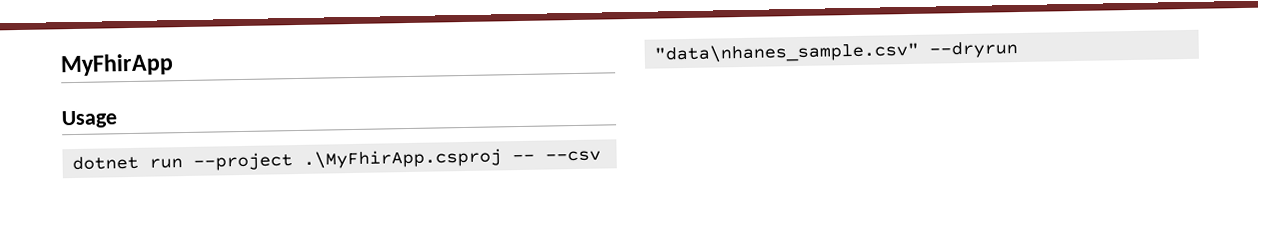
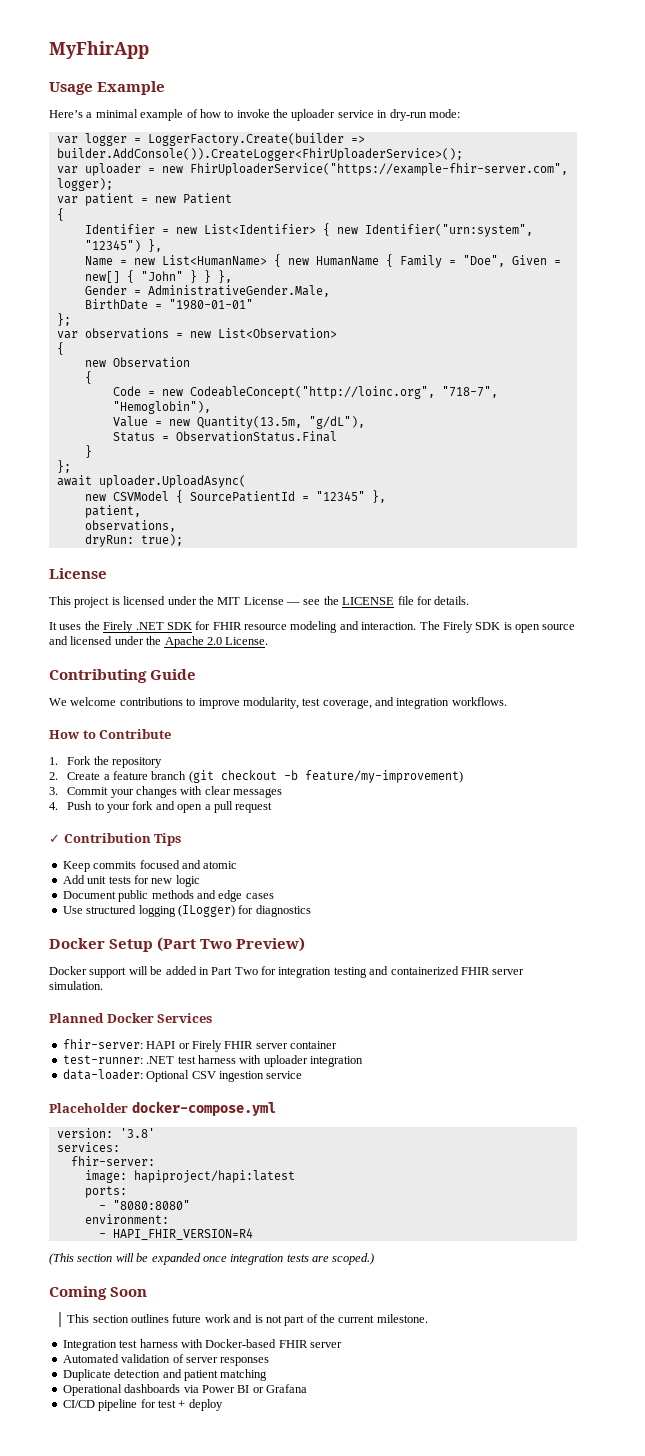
- Usage
- dotnet run --project .\MyFhirApp.csproj -- --csv "data\nhanes_sample.csv" --dryrun
+ Usage Example
+ Here’s a minimal example of how to invoke the uploader service in dry-run mode:
+ var logger = LoggerFactory.Create(builder => builder.AddConsole()).CreateLogger<FhirUploaderService>();
+ var uploader = new FhirUploaderService("https://example-fhir-server.com", logger);
+ var patient = new Patient
+ {
+ Identifier = new List<Identifier> { new Identifier("urn:system", "12345") },
+ Name = new List<HumanName> { new HumanName { Family = "Doe", Given = new[] { "John" } } },
+ Gender = AdministrativeGender.Male,
+ BirthDate = "1980-01-01"
+ };
+ var observations = new List<Observation>
+ {
+ new Observation
+ {
+ Code = new CodeableConcept("http://loinc.org", "718-7", "Hemoglobin"),
+ Value = new Quantity(13.5m, "g/dL"),
+ Status = ObservationStatus.Final
+ }
+ };
+ await uploader.UploadAsync(
+ new CSVModel { SourcePatientId = "12345" },
+ patient,
+ observations,
+ dryRun: true);
+ License
+ This project is licensed under the MIT License — see the LICENSE file for details.
+ It uses the Firely .NET SDK for FHIR resource modeling and interaction. The Firely SDK is open source and licensed under the Apache 2.0 License.
+ Contributing Guide
+ We welcome contributions to improve modularity, test coverage, and integration workflows.
+ How to Contribute
+ 1. Fork the repository
+ 2. Create a feature branch (git checkout -b feature/my-improvement)
+ 3. Commit your changes with clear messages
+ 4. Push to your fork and open a pull request
+ ✓ Contribution Tips
+ Keep commits focused and atomic
+ Add unit tests for new logic
+ Document public methods and edge cases
+ Use structured logging (ILogger) for diagnostics
+ Docker Setup (Part Two Preview)
+ Docker support will be added in Part Two for integration testing and containerized FHIR server simulation.
+ Planned Docker Services
+ fhir-server: HAPI or Firely FHIR server container
+ test-runner: .NET test harness with uploader integration
+ data-loader: Optional CSV ingestion service
+ Placeholder docker-compose.yml
+ version: '3.8'
+ services:
+ fhir-server:
+ image: hapiproject/hapi:latest
+ ports:
+ - "8080:8080"
+ environment:
+ - HAPI_FHIR_VERSION=R4
+ (This section will be expanded once integration tests are scoped.)
+ Coming Soon
+ This section outlines future work and is not part of the current milestone.
+ Integration test harness with Docker-based FHIR server
+ Automated validation of server responses
+ Duplicate detection and patient matching
+ Operational dashboards via Power BI or Grafana
+ CI/CD pipeline for test + deploy

